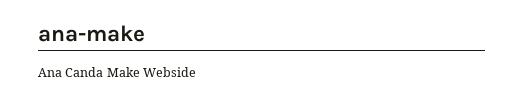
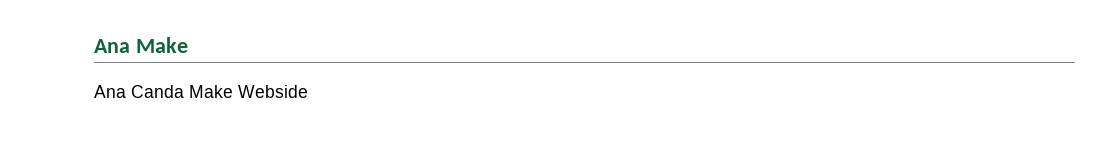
- ana-make
+ Ana Make

